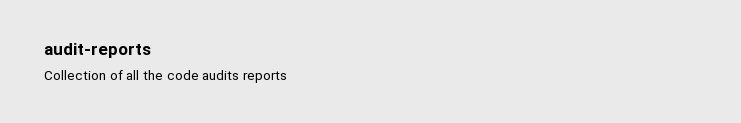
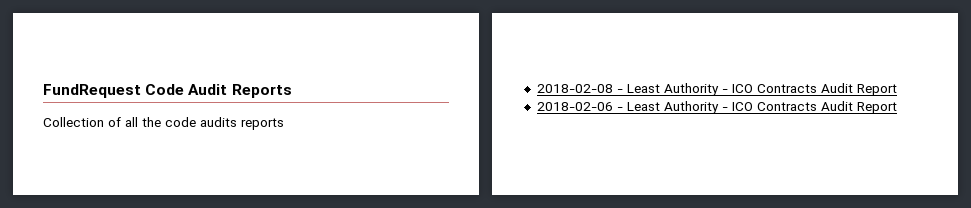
- audit-reports
+ FundRequest Code Audit Reports
+ 2018-02-08 - Least Authority - ICO Contracts Audit Report
+ 2018-02-06 - Least Authority - ICO Contracts Audit Report

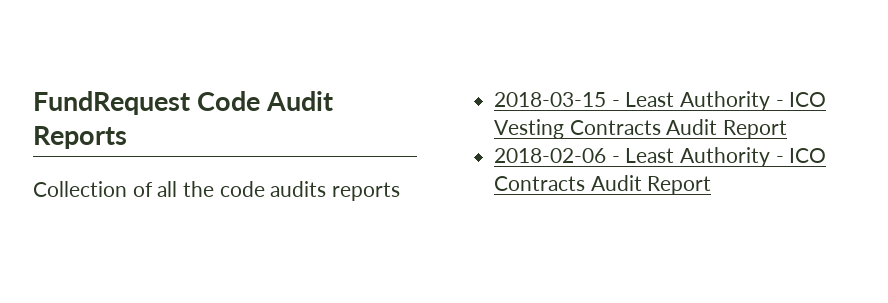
- 2018-02-08 - Least Authority - ICO Contracts Audit Report
+ 2018-03-15 - Least Authority - ICO Vesting Contracts Audit Report

